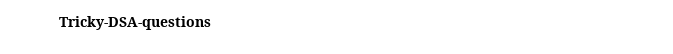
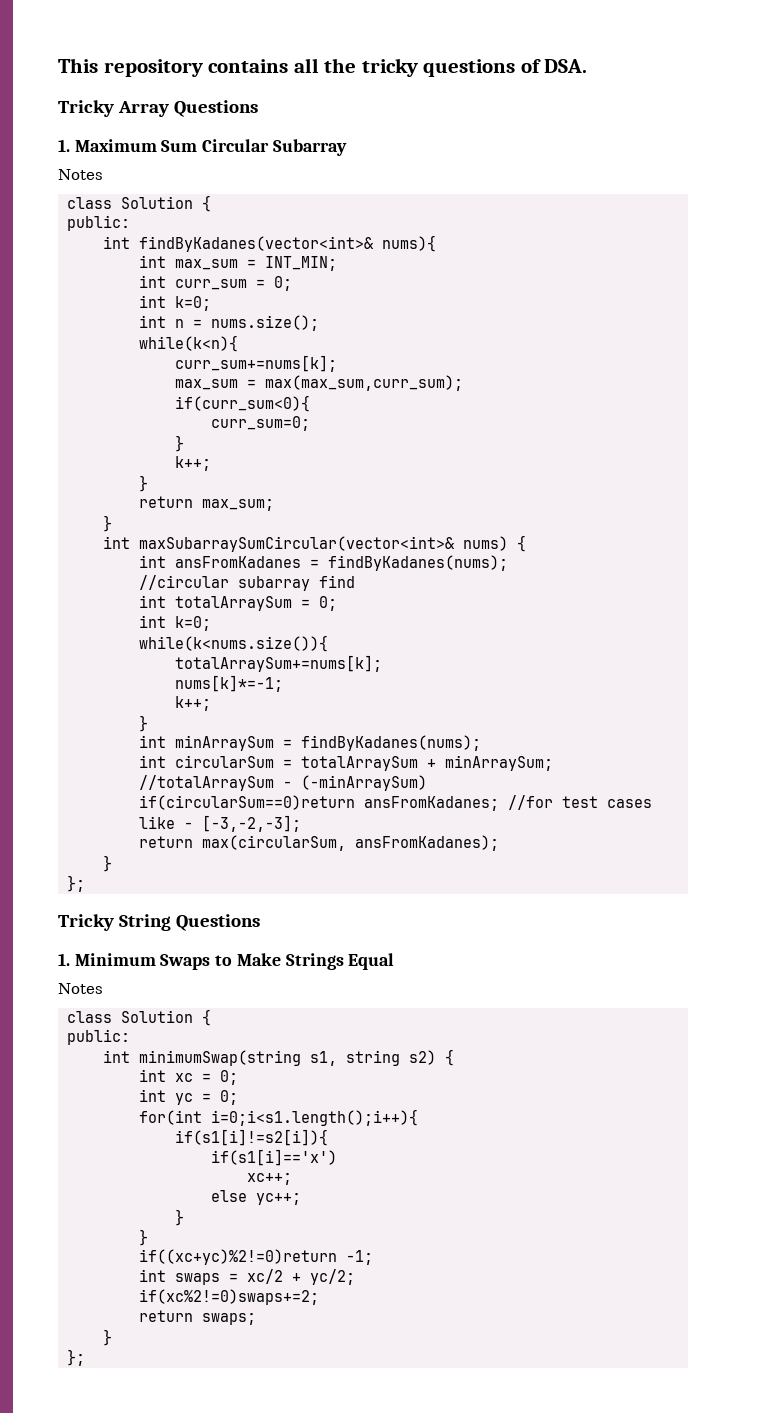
- Tricky-DSA-questions
+ This repository contains all the tricky questions of DSA.
+ Tricky Array Questions
+ 1. Maximum Sum Circular Subarray
+ Notes
+ class Solution {
+ public:
+ int findByKadanes(vector<int>& nums){
+ int max_sum = INT_MIN;
+ int curr_sum = 0;
+ int k=0;
+ int n = nums.size();
+ while(k<n){
+ curr_sum+=nums[k];
+ max_sum = max(max_sum,curr_sum);
+ if(curr_sum<0){
+ curr_sum=0;
+ }
+ k++;
+ }
+ return max_sum;
+ }
+ int maxSubarraySumCircular(vector<int>& nums) {
+ int ansFromKadanes = findByKadanes(nums);
+ //circular subarray find
+ int totalArraySum = 0;
+ int k=0;
+ while(k<nums.size()){
+ totalArraySum+=nums[k];
+ nums[k]*=-1;
+ k++;
+ }
+ int minArraySum = findByKadanes(nums);
+ int circularSum = totalArraySum + minArraySum; //totalArraySum - (-minArraySum)
+ if(circularSum==0)return ansFromKadanes; //for test cases like - [-3,-2,-3];
+ return max(circularSum, ansFromKadanes);
+ }
+ };
+ Tricky String Questions
+ 1. Minimum Swaps to Make Strings Equal
+ Notes
+ class Solution {
+ public:
+ int minimumSwap(string s1, string s2) {
+ int xc = 0;
+ int yc = 0;
+ for(int i=0;i<s1.length();i++){
+ if(s1[i]!=s2[i]){
+ if(s1[i]=='x')
+ xc++;
+ else yc++;
+ }
+ }
+ if((xc+yc)%2!=0)return -1;
+ int swaps = xc/2 + yc/2;
+ if(xc%2!=0)swaps+=2;
+ return swaps;
+ }
+ };

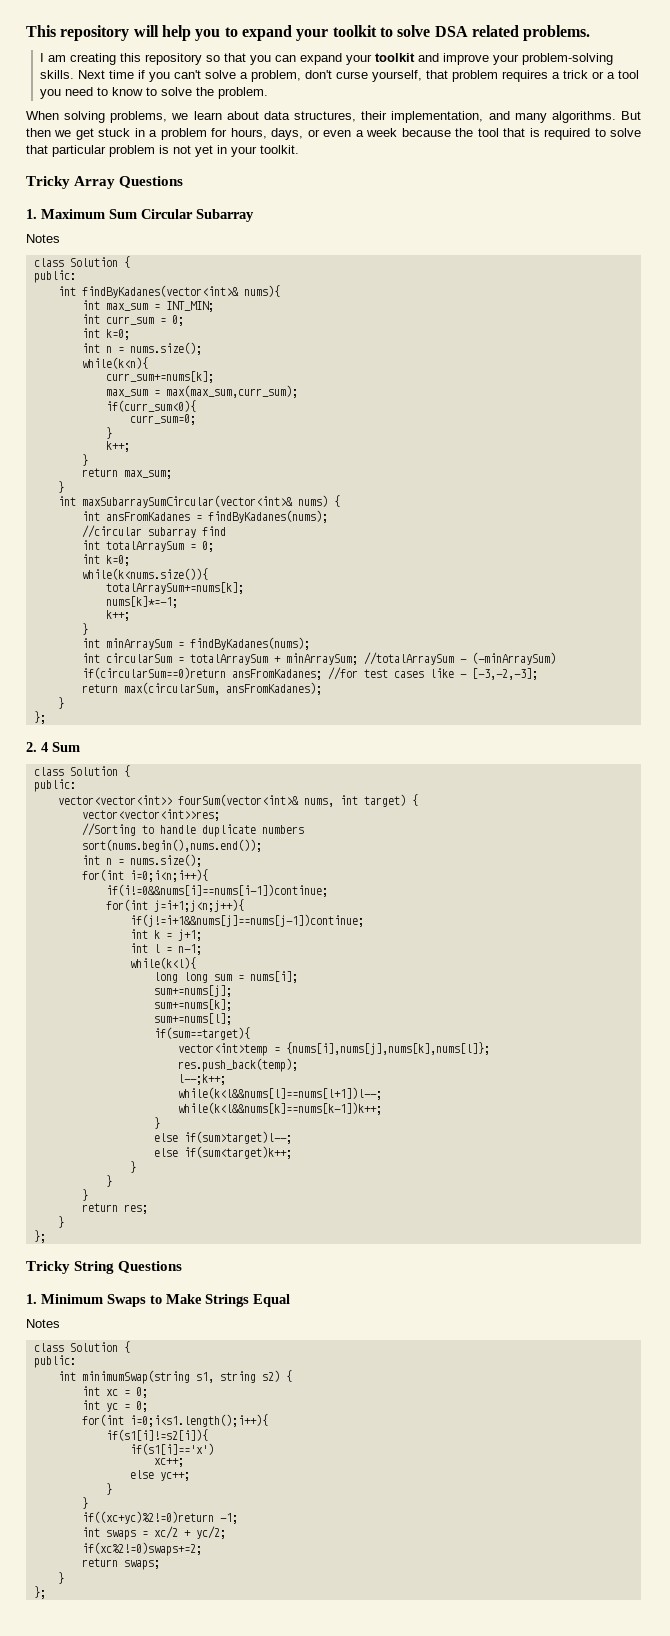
- This repository contains all the tricky questions of DSA.
+ This repository will help you to expand your toolkit to solve DSA related problems.
+ I am creating this repository so that you can expand your toolkit and improve your problem-solving skills. Next time if you can't solve a problem, don't curse yourself, that problem requires a trick or a tool you need to know to solve the problem.
+ When solving problems, we learn about data structures, their implementation, and many algorithms. But then we get stuck in a problem for hours, days, or even a week because the tool that is required to solve that particular problem is not yet in your toolkit.
+ 2. 4 Sum
+ class Solution {
+ public:
+ vector<vector<int>> fourSum(vector<int>& nums, int target) {
+ vector<vector<int>>res;
+ //Sorting to handle duplicate numbers
+ sort(nums.begin(),nums.end());
+ int n = nums.size();
+ for(int i=0;i<n;i++){
+ if(i!=0&&nums[i]==nums[i-1])continue;
+ for(int j=i+1;j<n;j++){
+ if(j!=i+1&&nums[j]==nums[j-1])continue;
+ int k = j+1;
+ int l = n-1;
+ while(k<l){
+ long long sum = nums[i];
+ sum+=nums[j];
+ sum+=nums[k];
+ sum+=nums[l];
+ if(sum==target){
+ vector<int>temp = {nums[i],nums[j],nums[k],nums[l]};
+ res.push_back(temp);
+ l--;k++;
+ while(k<l&&nums[l]==nums[l+1])l--;
+ while(k<l&&nums[k]==nums[k-1])k++;
+ }
+ else if(sum>target)l--;
+ else if(sum<target)k++;
+ }
+ }
+ }
+ return res;
+ }
+ };

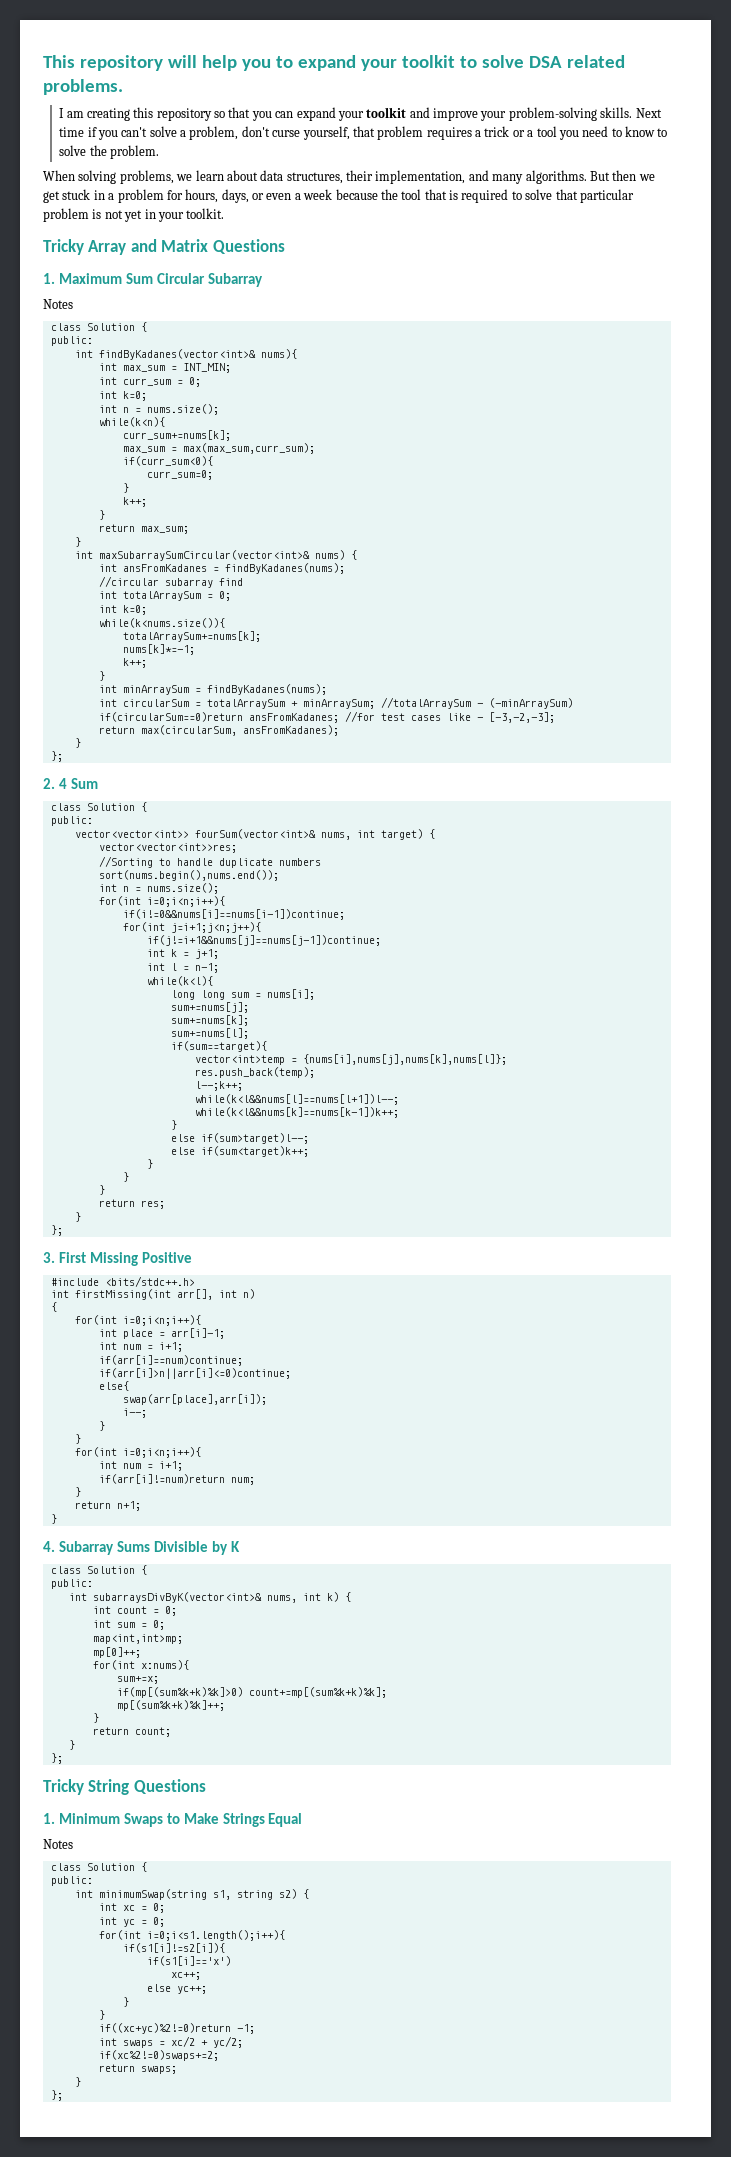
- Tricky Array Questions
+ Tricky Array and Matrix Questions
+ 3. First Missing Positive
+ #include <bits/stdc++.h>
+ int firstMissing(int arr[], int n)
+ {
+ for(int i=0;i<n;i++){
+ int place = arr[i]-1;
+ int num = i+1;
+ if(arr[i]==num)continue;
+ if(arr[i]>n||arr[i]<=0)continue;
+ else{
+ swap(arr[place],arr[i]);
+ i--;
+ }
+ }
+ for(int i=0;i<n;i++){
+ int num = i+1;
+ if(arr[i]!=num)return num;
+ }
+ return n+1;
+ }
+ 4. Subarray Sums Divisible by K
+ class Solution {
+ public:
+ int subarraysDivByK(vector<int>& nums, int k) {
+ int count = 0;
+ int sum = 0;
+ map<int,int>mp;
+ mp[0]++;
+ for(int x:nums){
+ sum+=x;
+ if(mp[(sum%k+k)%k]>0) count+=mp[(sum%k+k)%k];
+ mp[(sum%k+k)%k]++;
+ }
+ return count;
+ }
+ };

